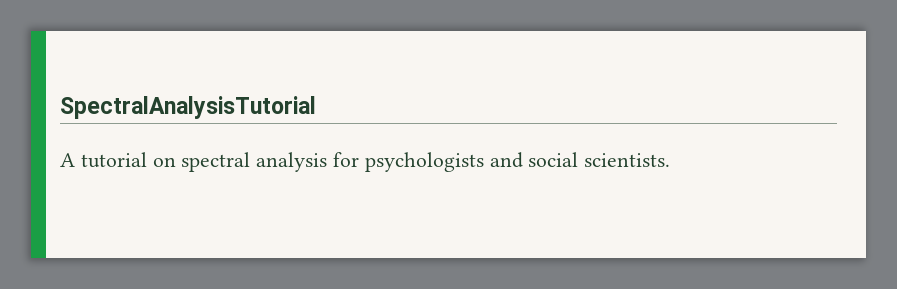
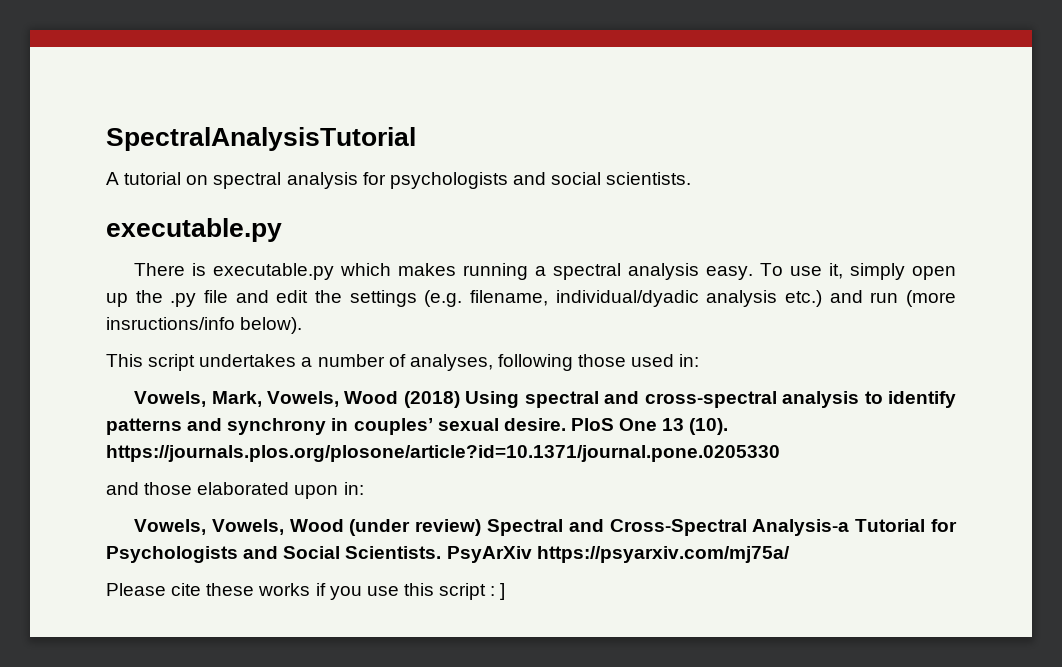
  A tutorial on spectral analysis for psychologists and social scientists.
+ executable.py
+ There is executable.py which makes running a spectral analysis easy. To use it, simply open up the .py file and edit the settings (e.g. filename, individual/dyadic analysis etc.) and run (more insructions/info below).
+ This script undertakes a number of analyses, following those used in:
+ Vowels, Mark, Vowels, Wood (2018) Using spectral and cross-spectral analysis to identify patterns and synchrony in couples’ sexual desire. PloS One 13 (10). https://journals.plos.org/plosone/article?id=10.1371/journal.pone.0205330
+ and those elaborated upon in:
+ Vowels, Vowels, Wood (under review) Spectral and Cross-Spectral Analysis-a Tutorial for Psychologists and Social Scientists. PsyArXiv https://psyarxiv.com/mj75a/
+ Please cite these works if you use this script : ]

